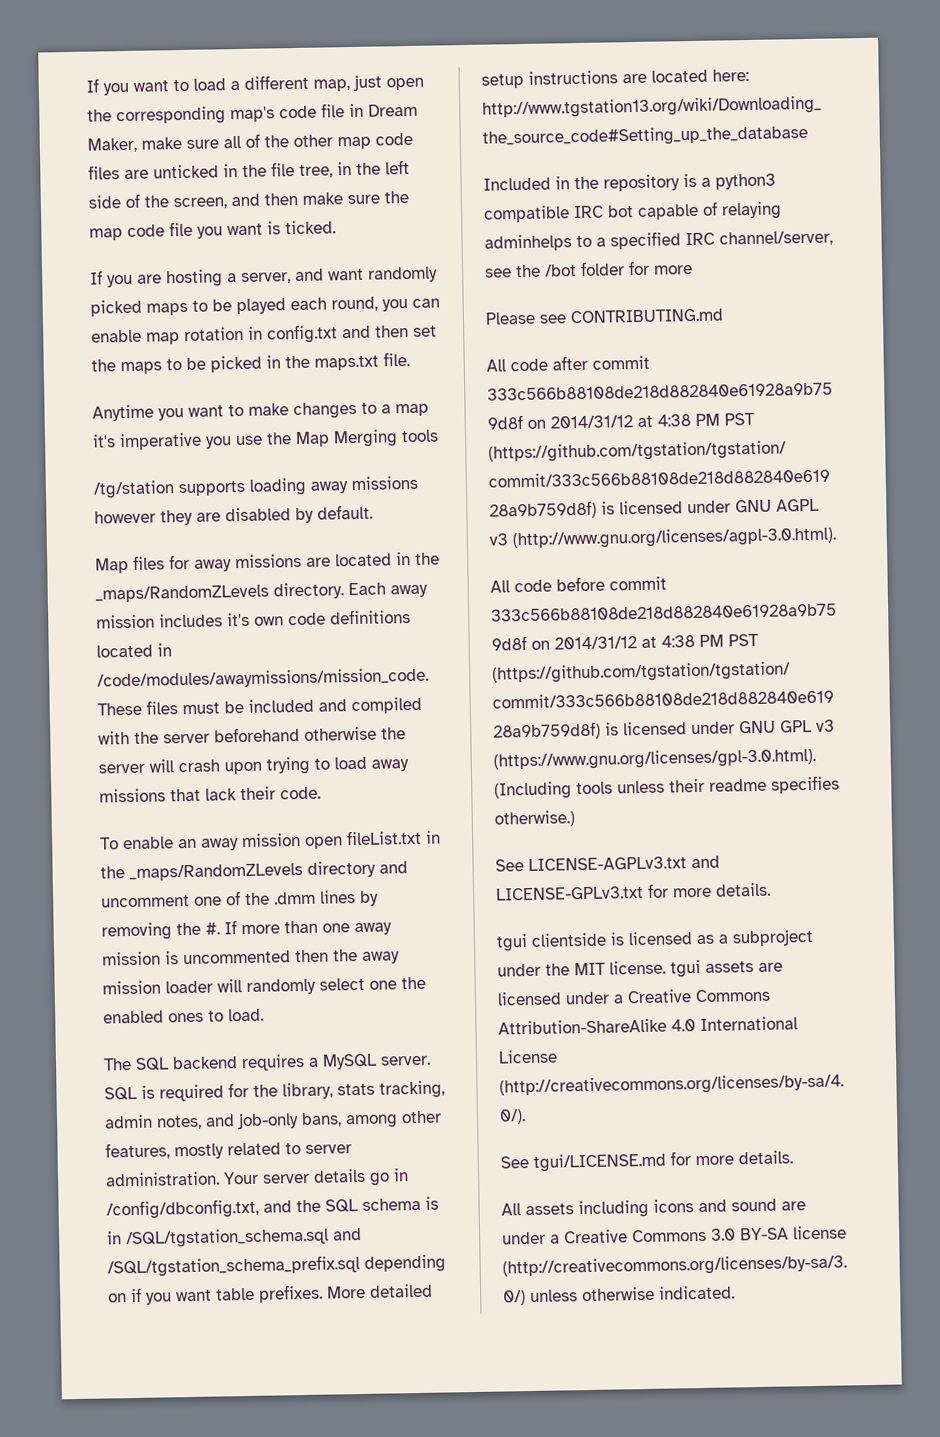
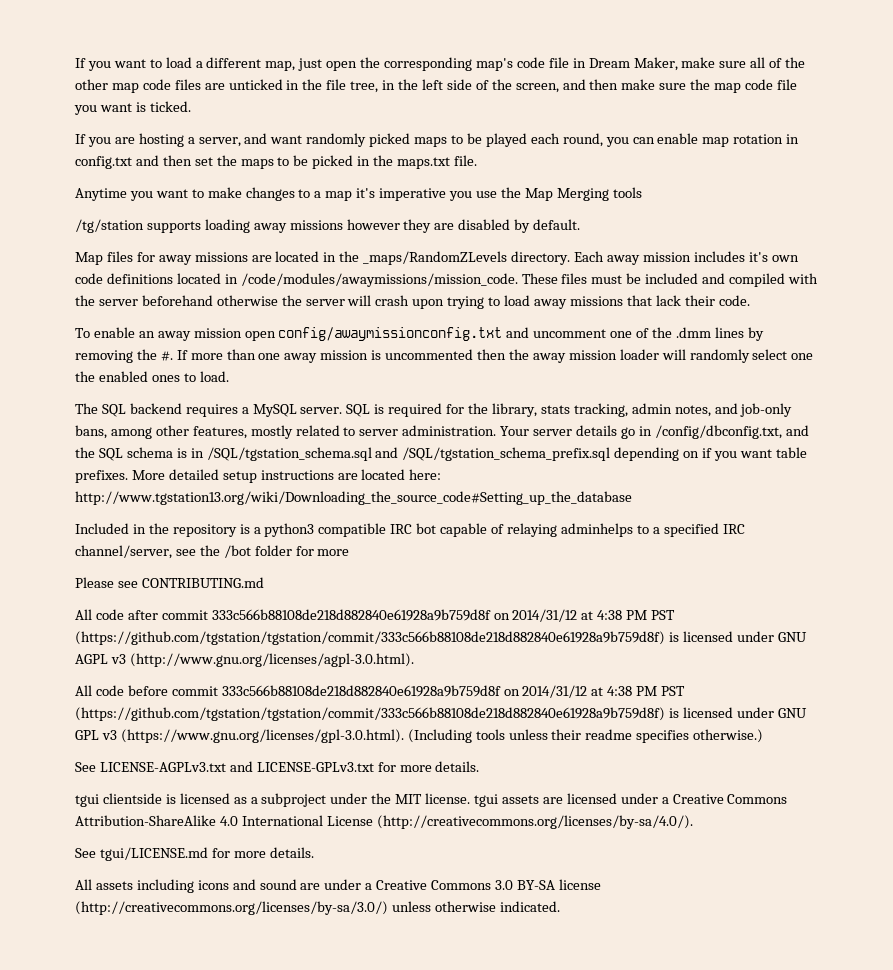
- To enable an away mission open fileList.txt in the _maps/RandomZLevels directory and uncomment one of the .dmm lines by removing the #.
+ To enable an away mission open config/awaymissionconfig.txt and uncomment one of the .dmm lines by removing the #.

